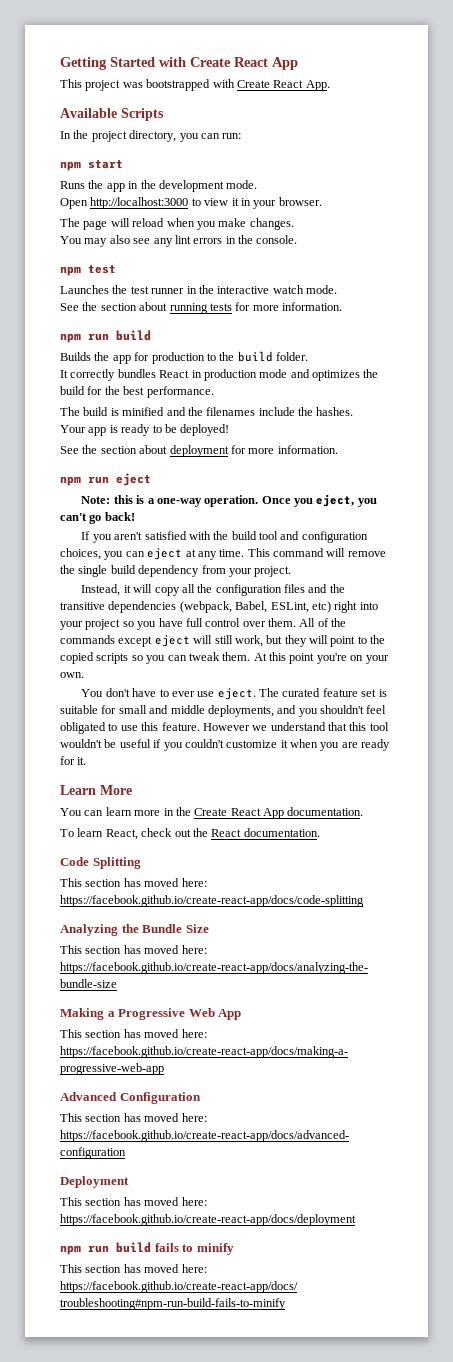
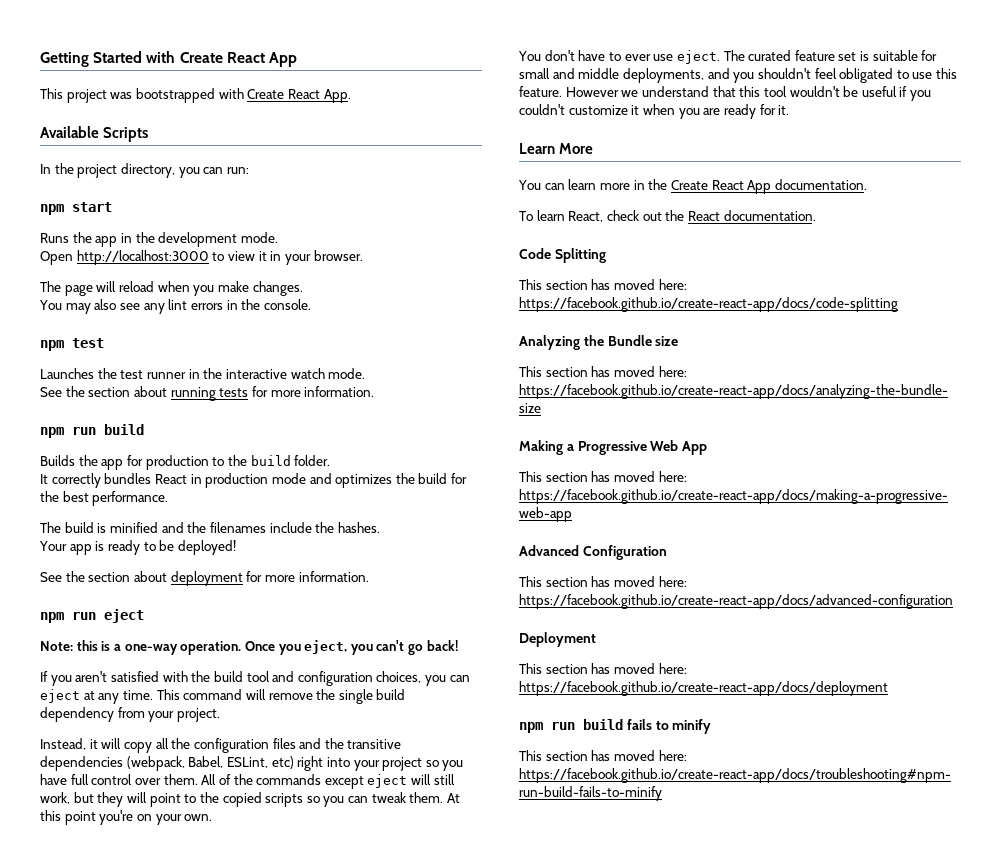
- Analyzing the Bundle Size
+ Analyzing the Bundle size

